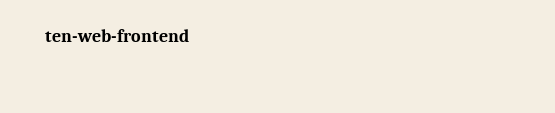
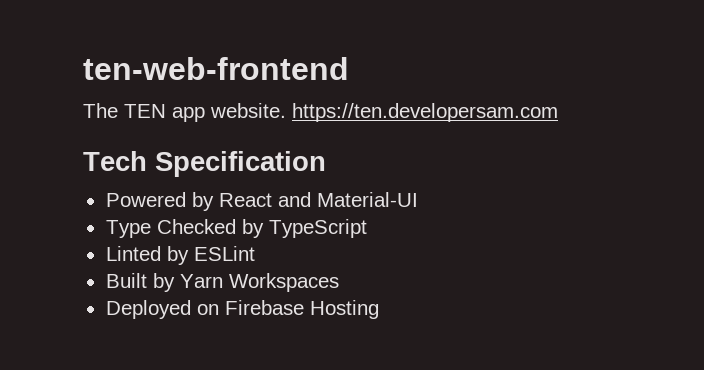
+ The TEN app website. https://ten.developersam.com
+ Tech Specification
+ Powered by React and Material-UI
+ Type Checked by TypeScript
+ Linted by ESLint
+ Built by Yarn Workspaces
+ Deployed on Firebase Hosting

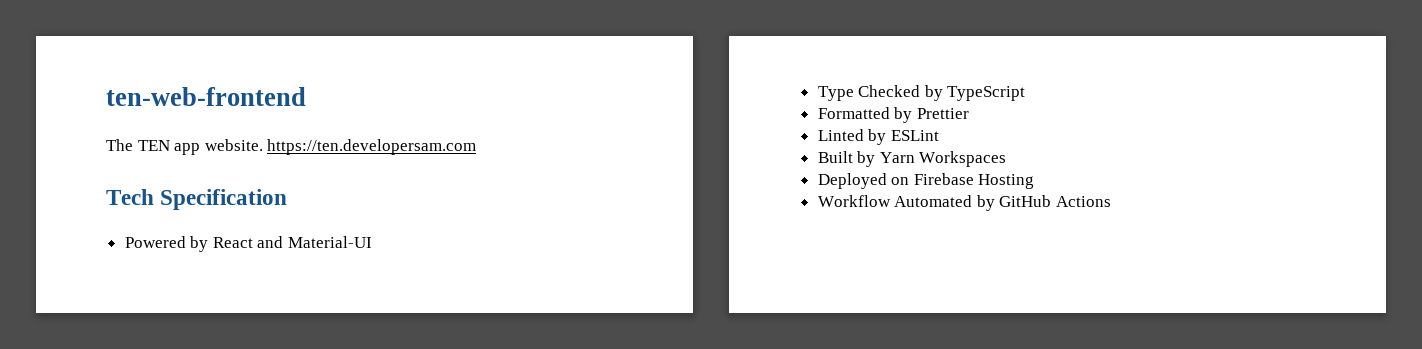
+ Formatted by Prettier
+ Workflow Automated by GitHub Actions

